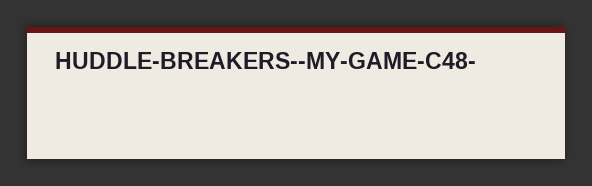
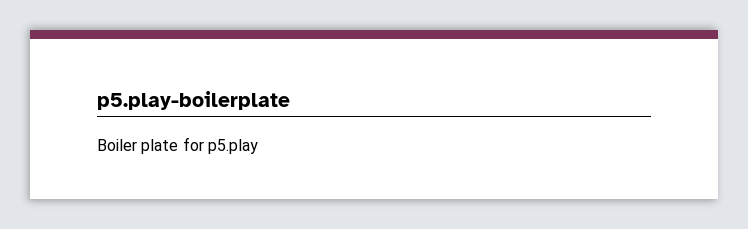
- HUDDLE-BREAKERS--MY-GAME-C48-
+ p5.play-boilerplate
+ Boiler plate for p5.play

